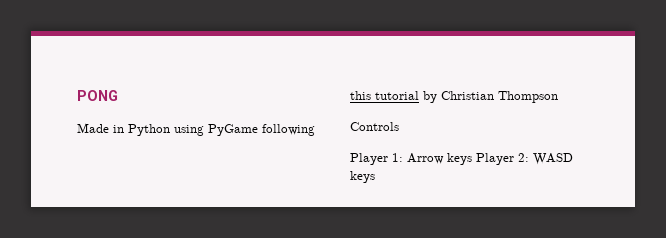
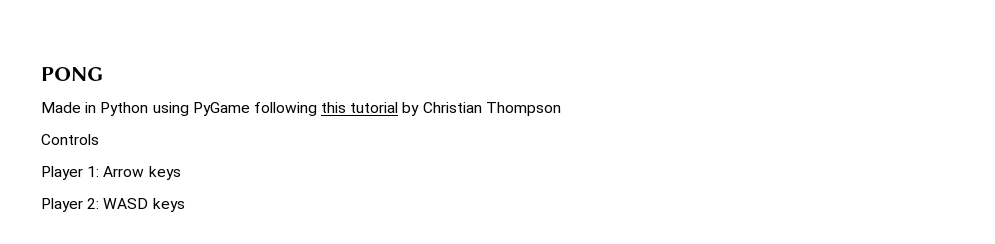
- Player 1: Arrow keys Player 2: WASD keys
+ Player 1: Arrow keys
+ Player 2: WASD keys

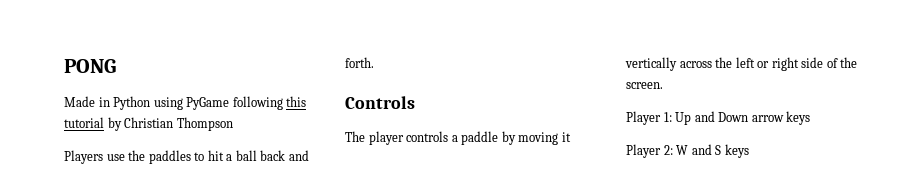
+ Players use the paddles to hit a ball back and forth.
  Controls
- Player 1: Arrow keys
+ The player controls a paddle by moving it vertically across the left or right side of the screen.
+ Player 1: Up and Down arrow keys
- Player 2: WASD keys
+ Player 2: W and S keys

